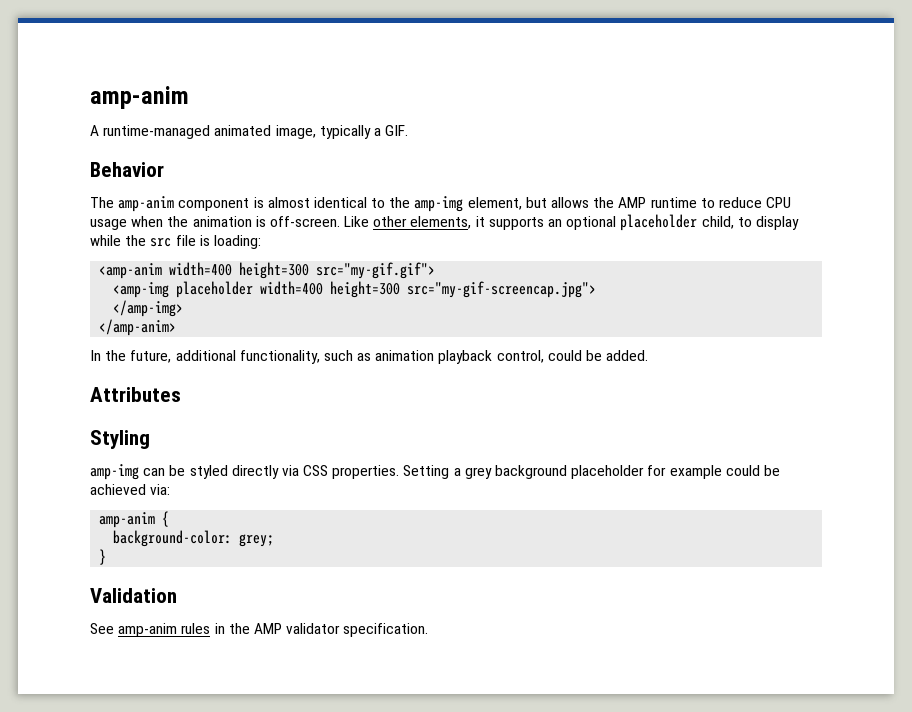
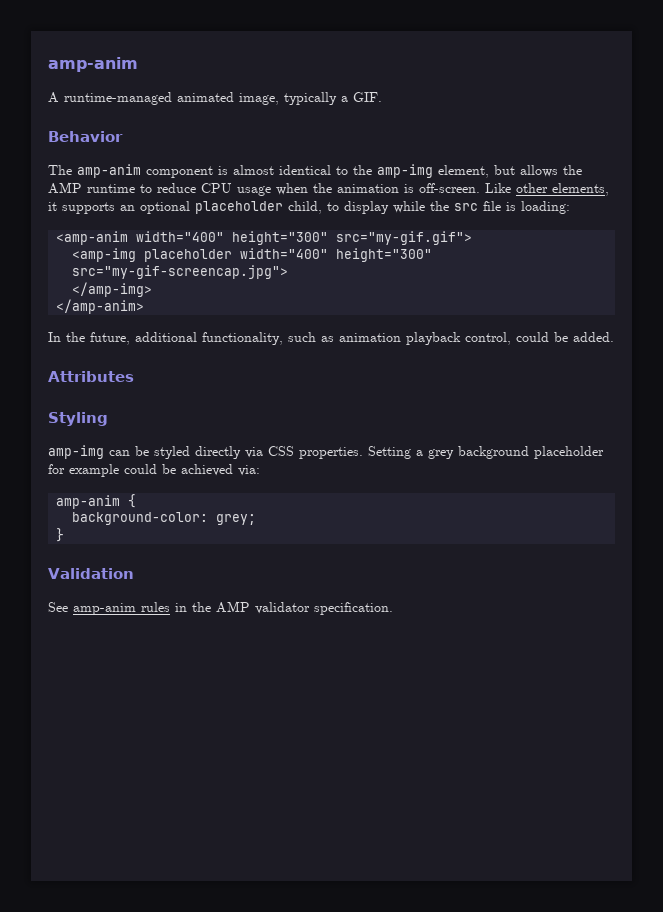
- <amp-anim width=400 height=300 src="my-gif.gif">
+ <amp-anim width="400" height="300" src="my-gif.gif">
- <amp-img placeholder width=400 height=300 src="my-gif-screencap.jpg">
+ <amp-img placeholder width="400" height="300" src="my-gif-screencap.jpg">

